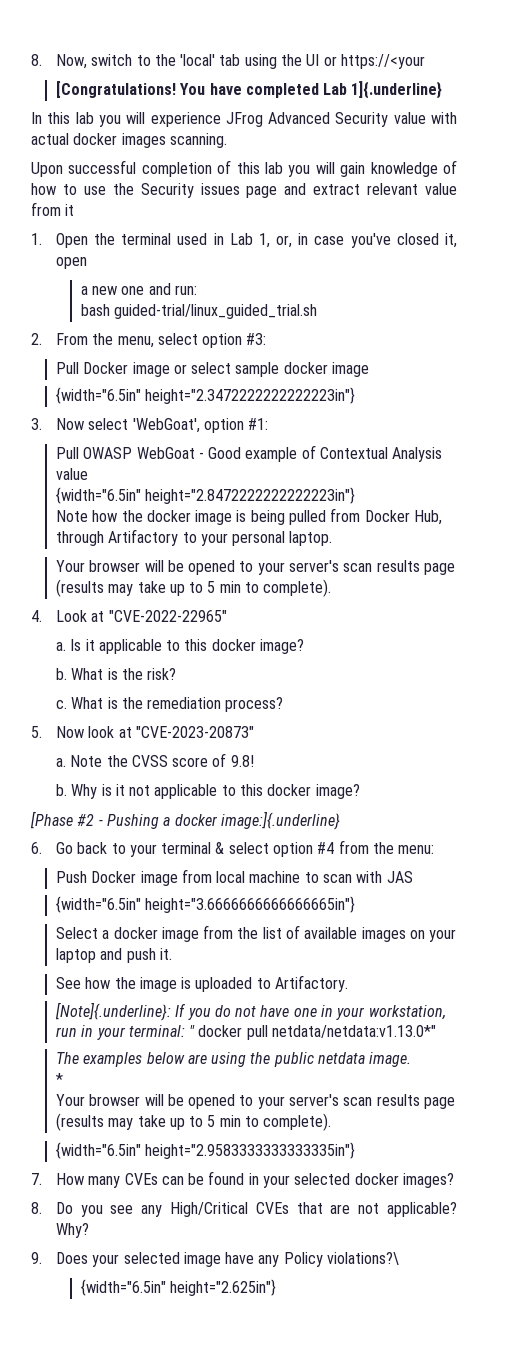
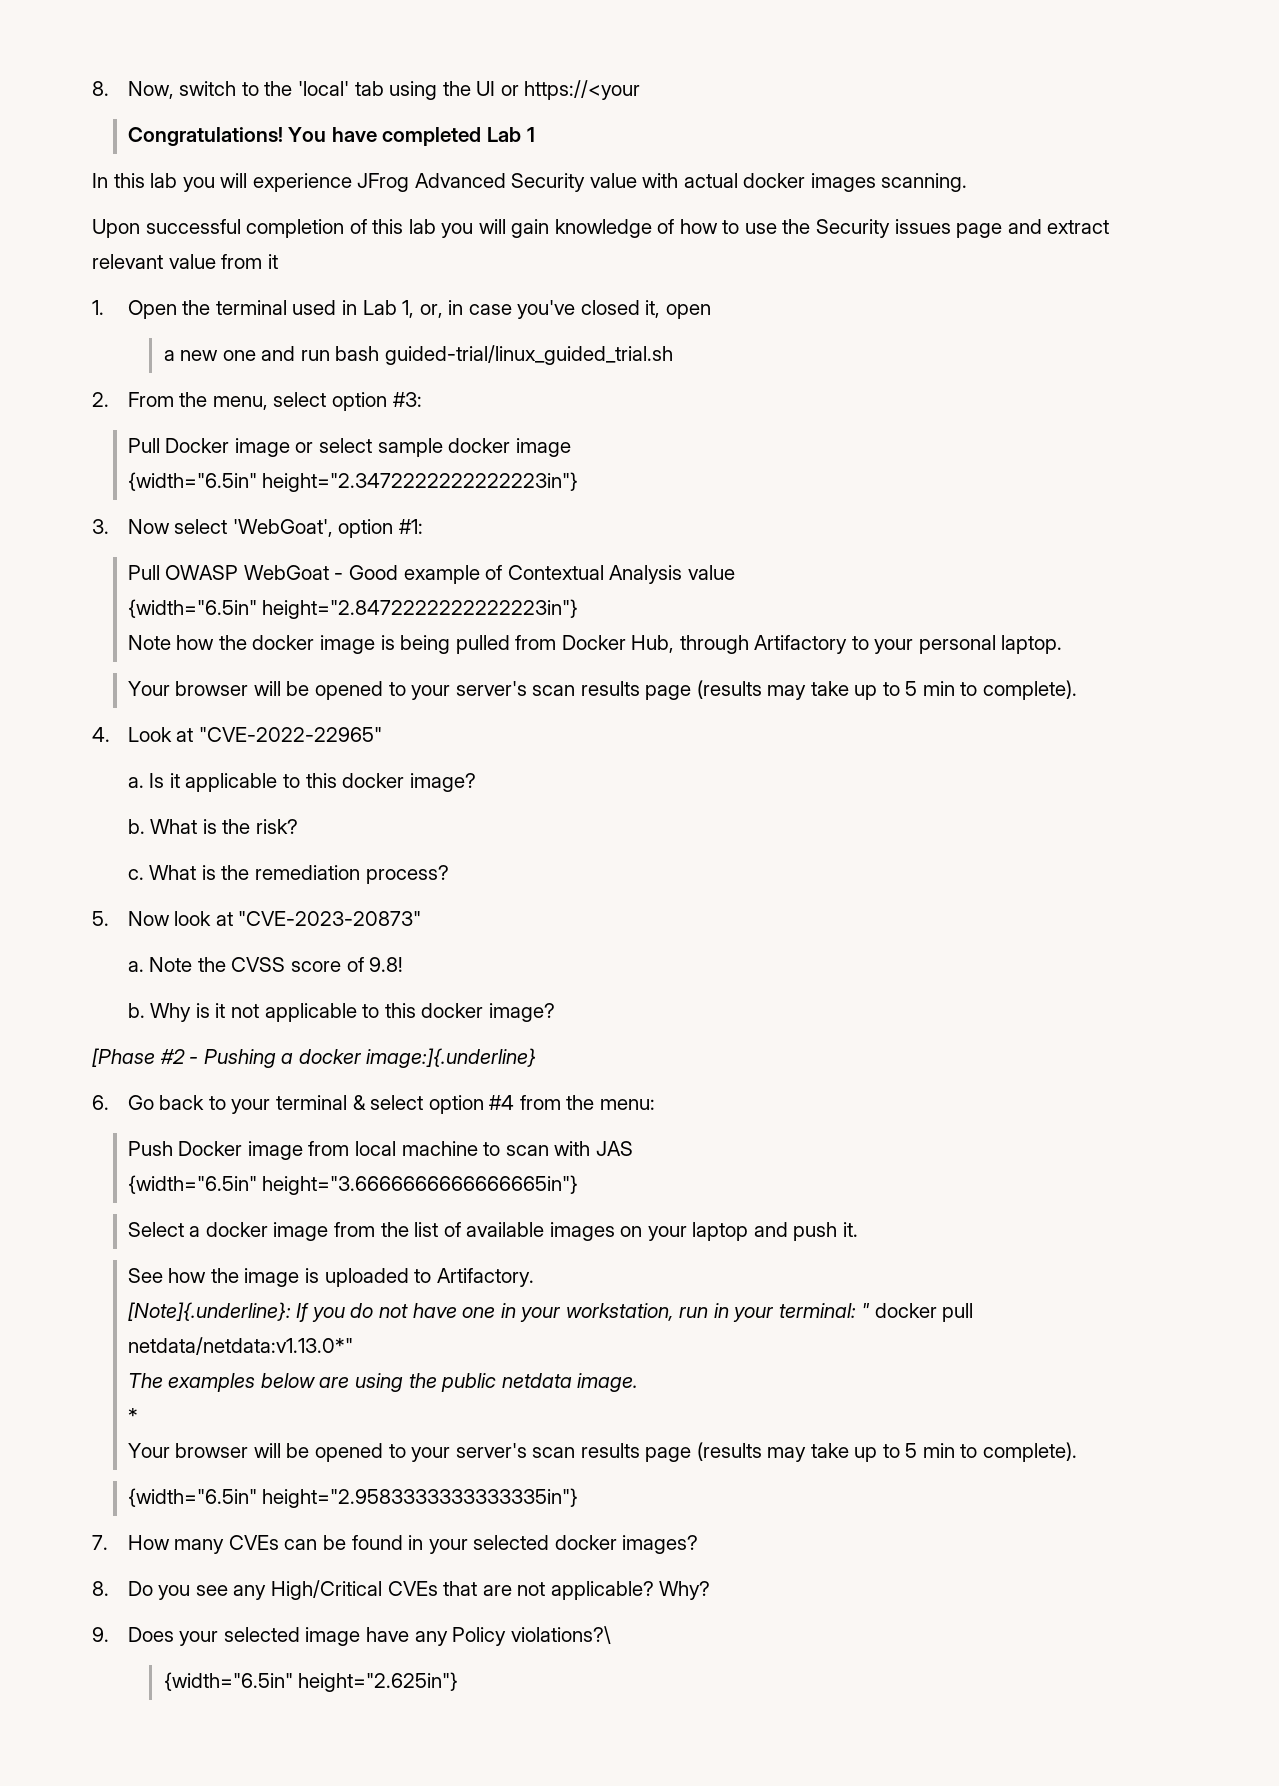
- [Congratulations!
+ Congratulations!
- You have completed Lab 1]{.underline}
+ You have completed Lab 1
- a new one and run:
- bash guided-trial/linux_guided_trial.sh
+ a new one and run bash guided-trial/linux_guided_trial.sh

